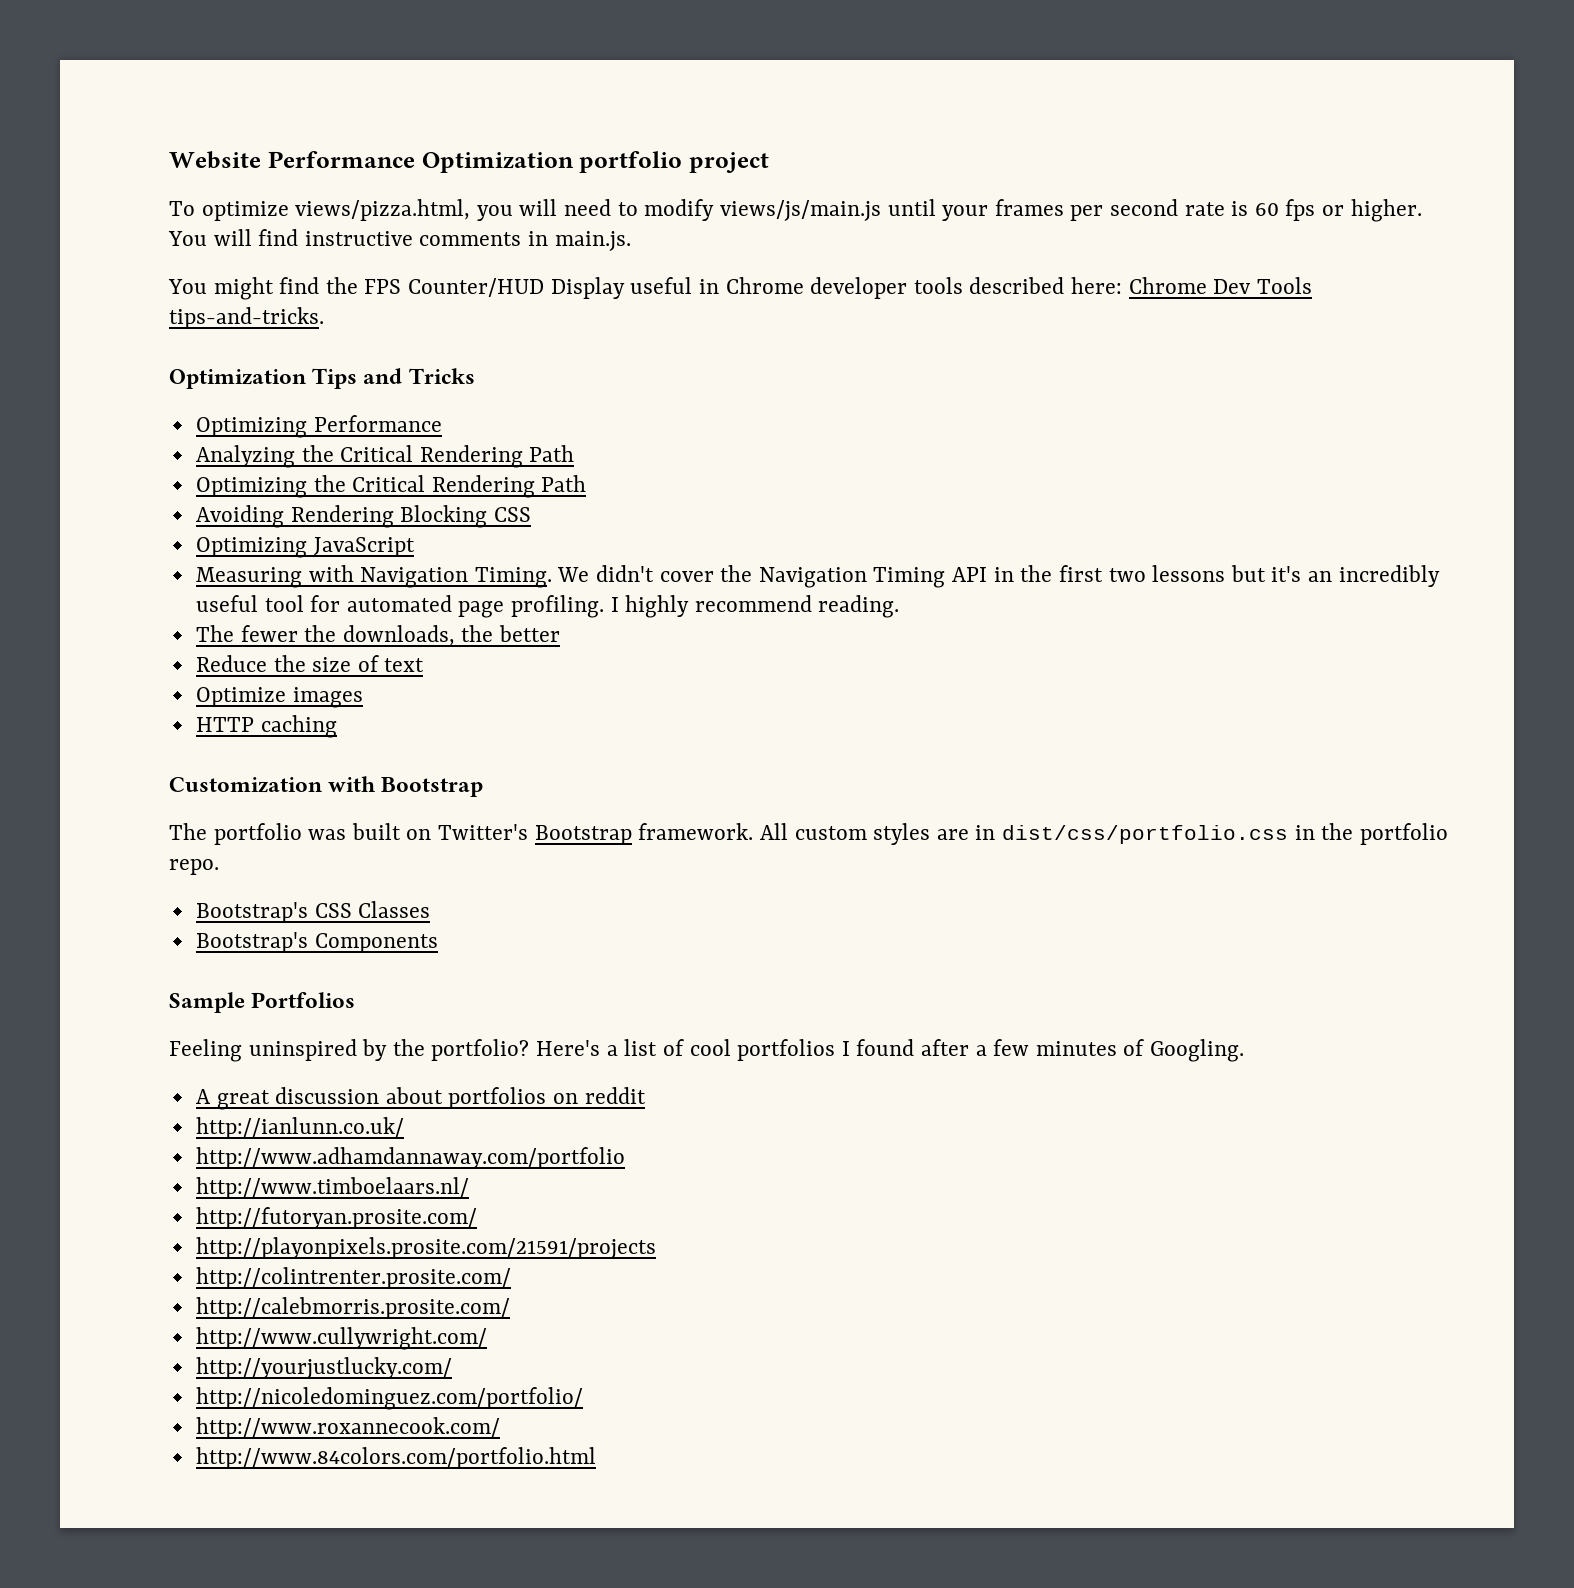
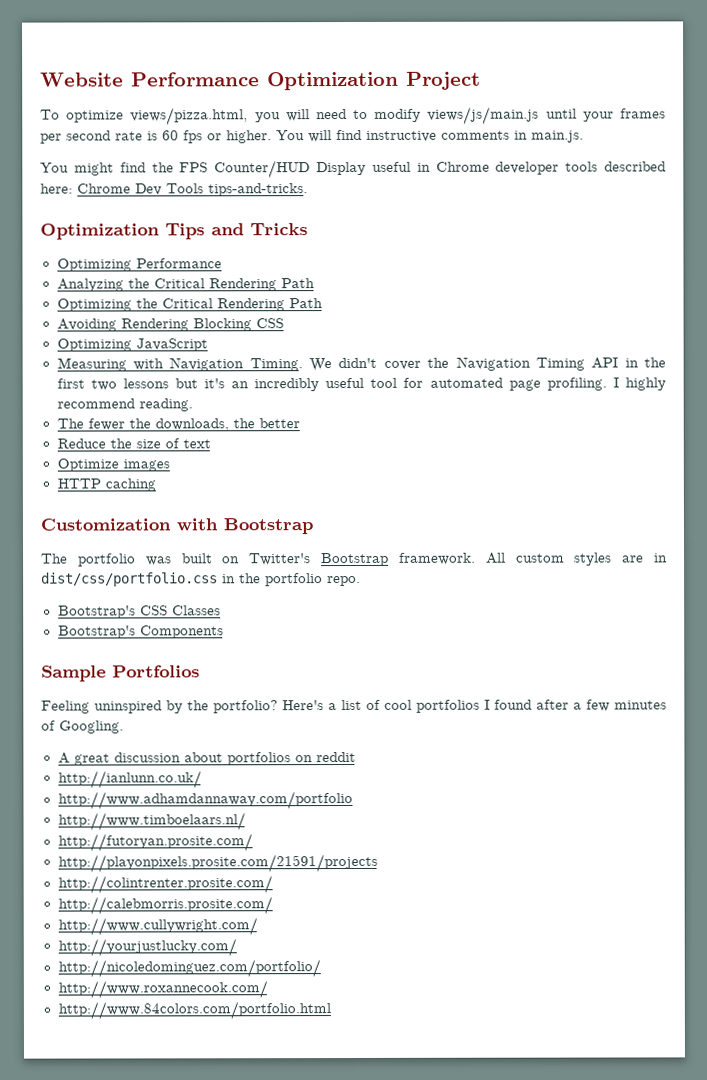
- Website Performance Optimization portfolio project
+ Website Performance Optimization Project

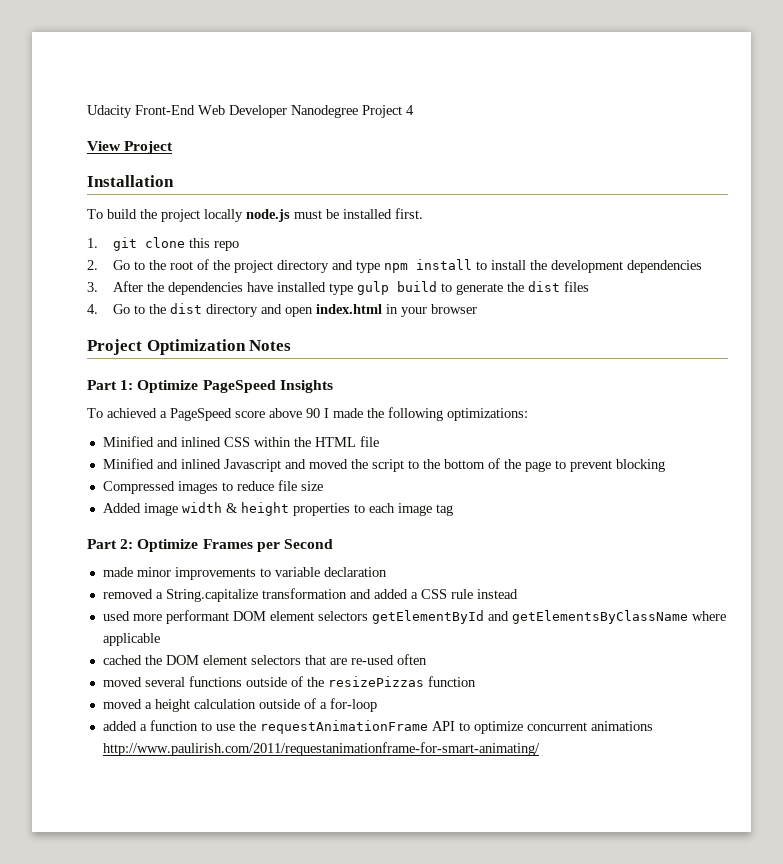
- Website Performance Optimization Project
- To optimize views/pizza.html, you will need to modify views/js/main.js until your frames per second rate is 60 fps or higher. You will find instructive comments in main.js.
- You might find the FPS Counter/HUD Display useful in Chrome developer tools described here: Chrome Dev Tools tips-and-tricks.
- Optimization Tips and Tricks
- Optimizing Performance
- Analyzing the Critical Rendering Path
- Optimizing the Critical Rendering Path
- Avoiding Rendering Blocking CSS
- Optimizing JavaScript
- Measuring with Navigation Timing. We didn't cover the Navigation Timing API in the first two lessons but it's an incredibly useful tool for automated page profiling. I highly recommend reading.
- The fewer the downloads, the better
- Reduce the size of text
- Optimize images
- HTTP caching
- Customization with Bootstrap
- The portfolio was built on Twitter's Bootstrap framework. All custom styles are in dist/css/portfolio.css in the portfolio repo.
- Bootstrap's CSS Classes
- Bootstrap's Components
- Sample Portfolios
- Feeling uninspired by the portfolio? Here's a list of cool portfolios I found after a few minutes of Googling.
- A great discussion about portfolios on reddit
- http://ianlunn.co.uk/
- http://www.adhamdannaway.com/portfolio
- http://www.timboelaars.nl/
- http://futoryan.prosite.com/
- http://playonpixels.prosite.com/21591/projects
- http://colintrenter.prosite.com/
- http://calebmorris.prosite.com/
- http://www.cullywright.com/
- http://yourjustlucky.com/
- http://nicoledominguez.com/portfolio/
- http://www.roxannecook.com/
- http://www.84colors.com/portfolio.html
+ Udacity Front-End Web Developer Nanodegree Project 4
+ View Project
+ Installation
+ To build the project locally node.js must be installed first.
+ 1. git clone this repo
+ 2. Go to the root of the project directory and type npm install to install the development dependencies
+ 3. After the dependencies have installed type gulp build to generate the dist files
+ 4. Go to the dist directory and open index.html in your browser
+ Project Optimization Notes
+ Part 1: Optimize PageSpeed Insights
+ To achieved a PageSpeed score above 90 I made the following optimizations:
+ Minified and inlined CSS within the HTML file
+ Minified and inlined Javascript and moved the script to the bottom of the page to prevent blocking
+ Compressed images to reduce file size
+ Added image width & height properties to each image tag
+ Part 2: Optimize Frames per Second
+ made minor improvements to variable declaration
+ removed a String.capitalize transformation and added a CSS rule instead
+ used more performant DOM element selectors getElementById and getElementsByClassName where applicable
+ cached the DOM element selectors that are re-used often
+ moved several functions outside of the resizePizzas function
+ moved a height calculation outside of a for-loop
+ added a function to use the requestAnimationFrame API to optimize concurrent animations http://www.paulirish.com/2011/requestanimationframe-for-smart-animating/

